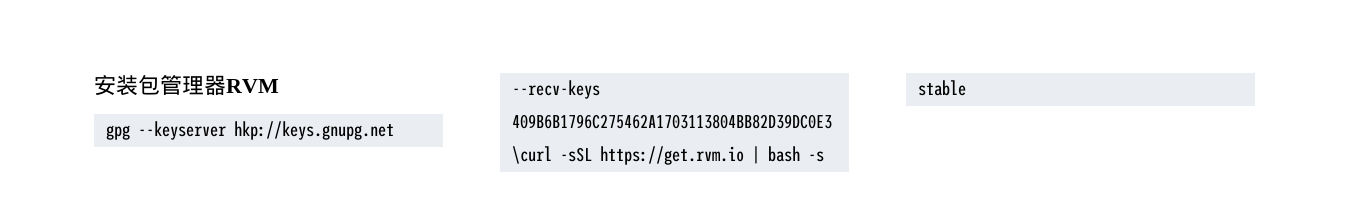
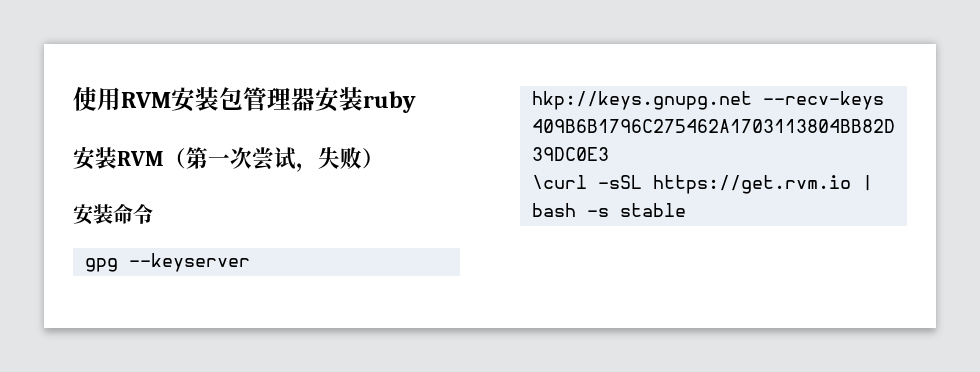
- 安装包管理器RVM
+ 使用RVM安装包管理器安装ruby
+ 安装RVM（第一次尝试，失败）
+ 安装命令

